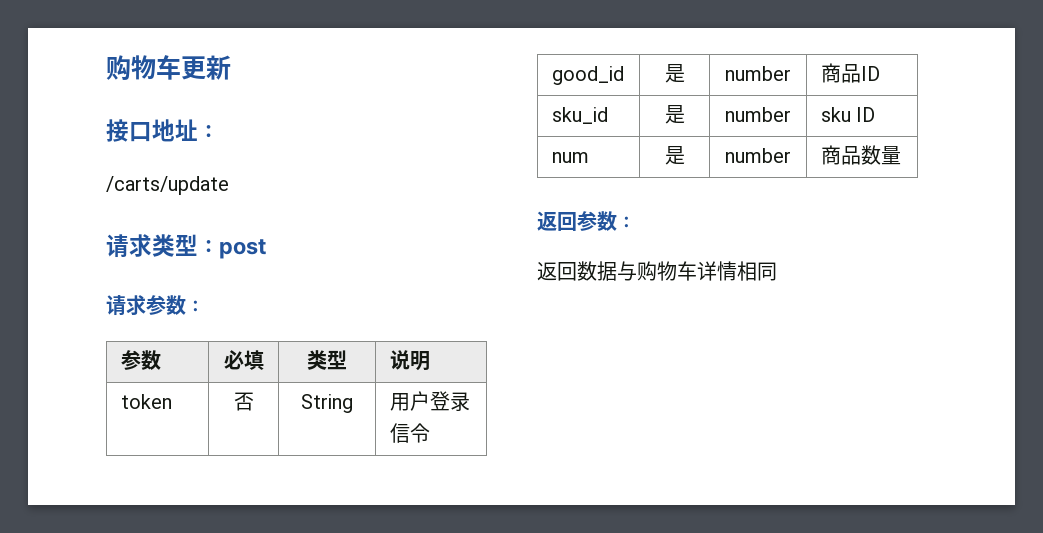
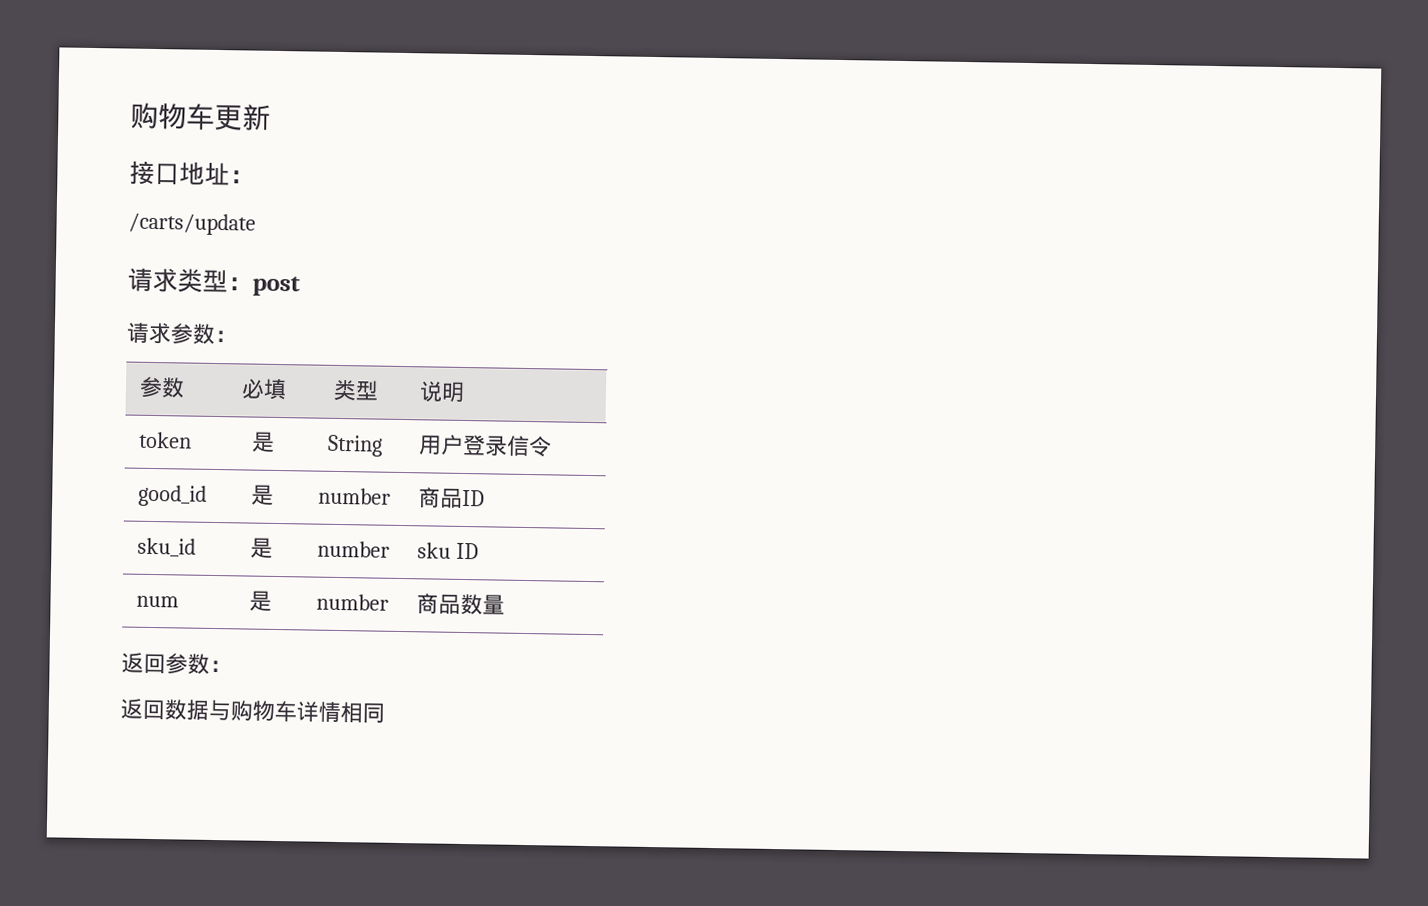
- token | 否 | String | 用户登录信令
+ token | 是 | String | 用户登录信令

